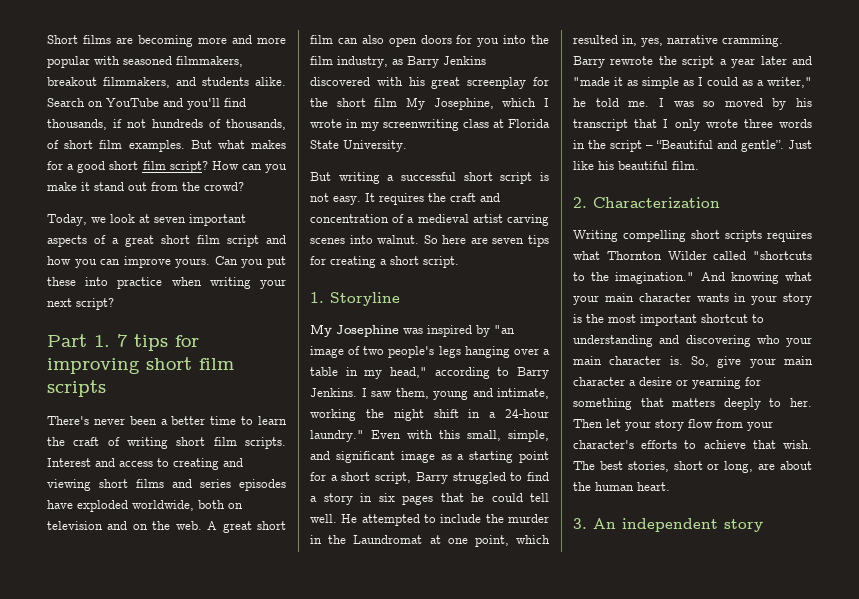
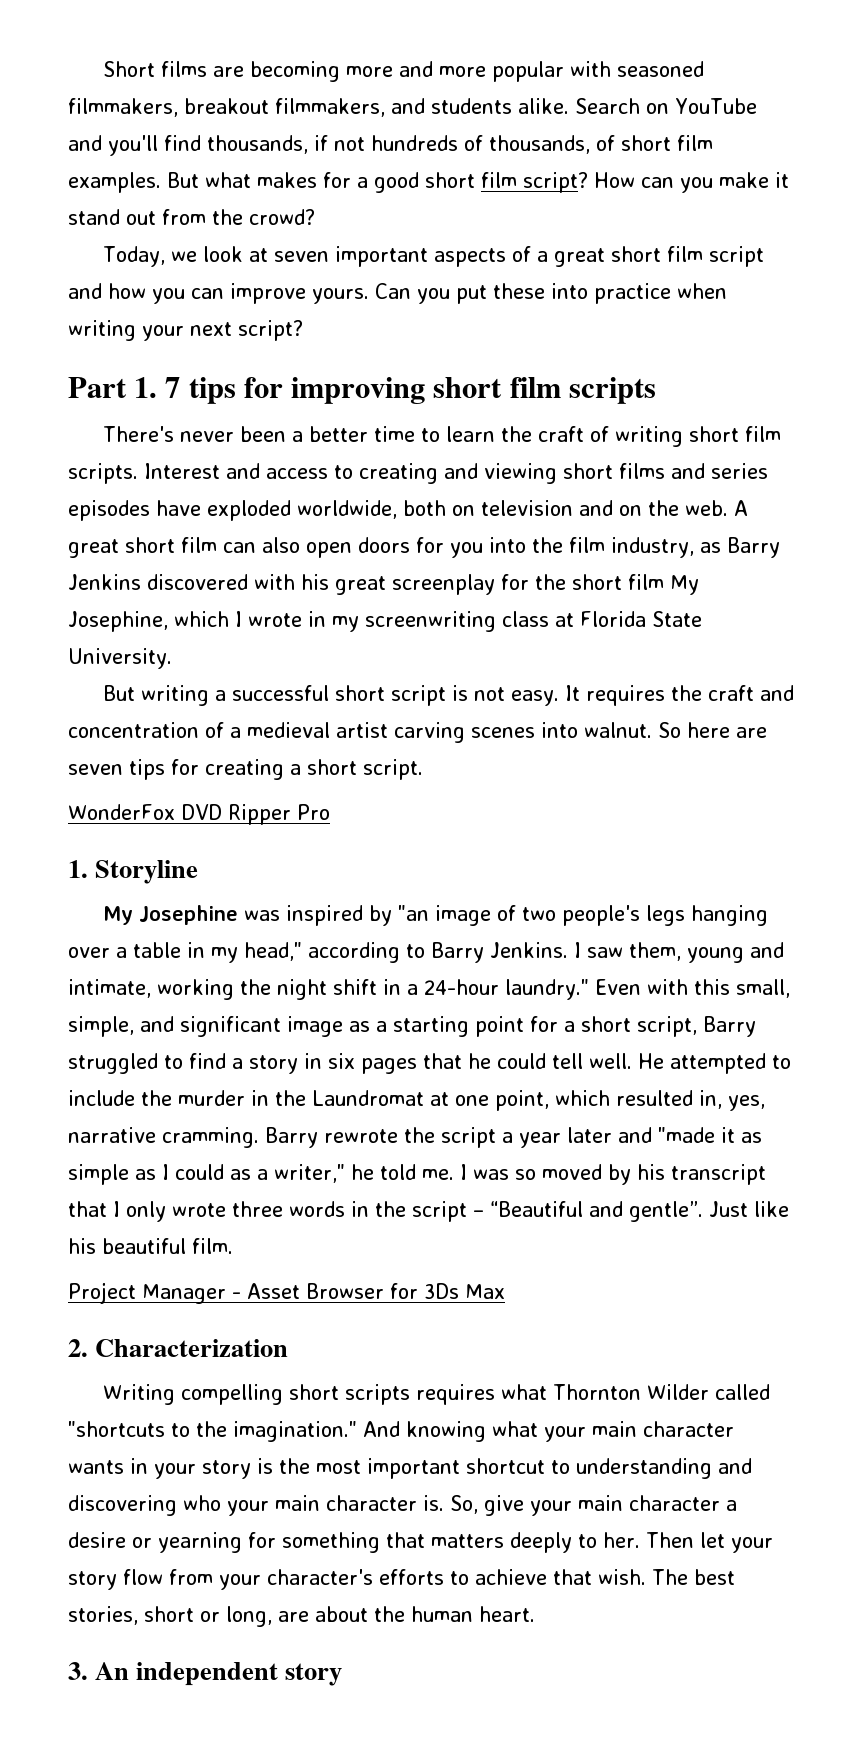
+ WonderFox DVD Ripper Pro
+ Project Manager - Asset Browser for 3Ds Max

